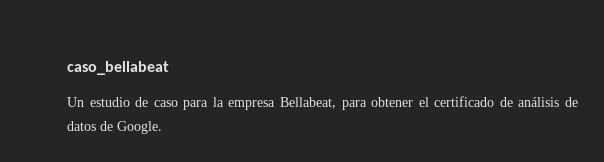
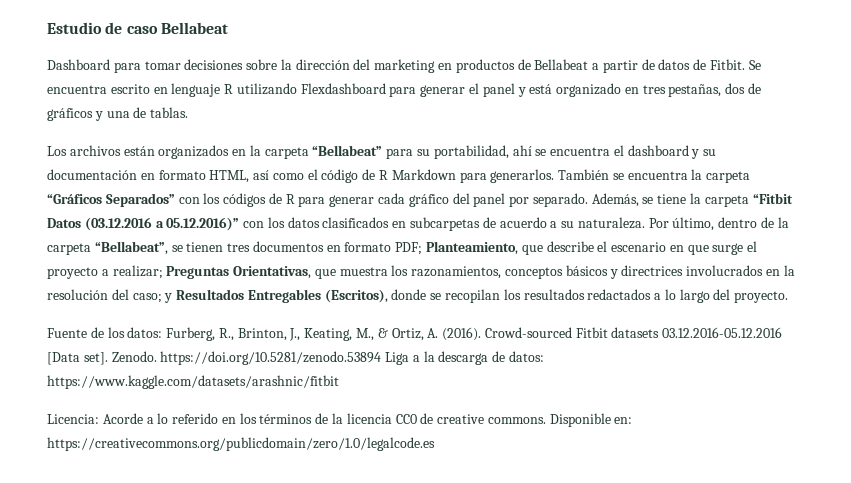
- caso_bellabeat
- Un estudio de caso para la empresa Bellabeat, para obtener el certificado de análisis de datos de Google.
+ Estudio de caso Bellabeat
+ Dashboard para tomar decisiones sobre la dirección del marketing en productos de Bellabeat a partir de datos de Fitbit. Se encuentra escrito en lenguaje R utilizando Flexdashboard para generar el panel y está organizado en tres pestañas, dos de gráficos y una de tablas.
+ Los archivos están organizados en la carpeta “Bellabeat” para su portabilidad, ahí se encuentra el dashboard y su documentación en formato HTML, así como el código de R Markdown para generarlos. También se encuentra la carpeta “Gráficos Separados” con los códigos de R para generar cada gráfico del panel por separado. Además, se tiene la carpeta “Fitbit Datos (03.12.2016 a 05.12.2016)” con los datos clasificados en subcarpetas de acuerdo a su naturaleza. Por último, dentro de la carpeta “Bellabeat”, se tienen tres documentos en formato PDF; Planteamiento, que describe el escenario en que surge el proyecto a realizar; Preguntas Orientativas, que muestra los razonamientos, conceptos básicos y directrices involucrados en la resolución del caso; y Resultados Entregables (Escritos), donde se recopilan los resultados redactados a lo largo del proyecto.
+ Fuente de los datos: Furberg, R., Brinton, J., Keating, M., & Ortiz, A. (2016). Crowd-sourced Fitbit datasets 03.12.2016-05.12.2016 [Data set]. Zenodo. https://doi.org/10.5281/zenodo.53894 Liga a la descarga de datos: https://www.kaggle.com/datasets/arashnic/fitbit
+ Licencia: Acorde a lo referido en los términos de la licencia CC0 de creative commons. Disponible en: https://creativecommons.org/publicdomain/zero/1.0/legalcode.es

